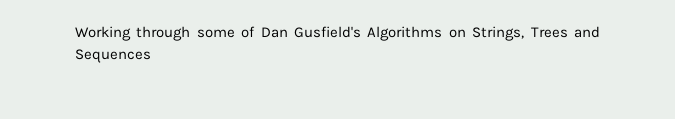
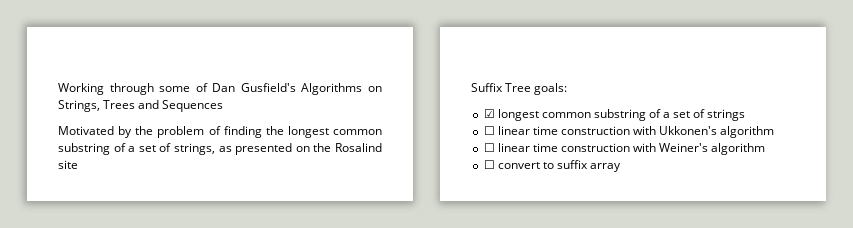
+ Motivated by the problem of finding the longest common substring of a set of strings, as presented on the Rosalind site
+ Suffix Tree goals:
+ ☑ longest common substring of a set of strings
+ ☐ linear time construction with Ukkonen's algorithm
+ ☐ linear time construction with Weiner's algorithm
+ ☐ convert to suffix array

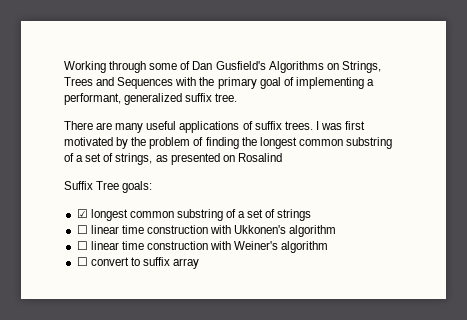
- Working through some of Dan Gusfield's Algorithms on Strings, Trees and Sequences
- Motivated by the problem of finding the longest common substring of a set of strings, as presented on the Rosalind site
+ Working through some of Dan Gusfield's Algorithms on Strings, Trees and Sequences with the primary goal of implementing a performant, generalized suffix tree.
+ There are many useful applications of suffix trees. I was first motivated by the problem of finding the longest common substring of a set of strings, as presented on Rosalind

